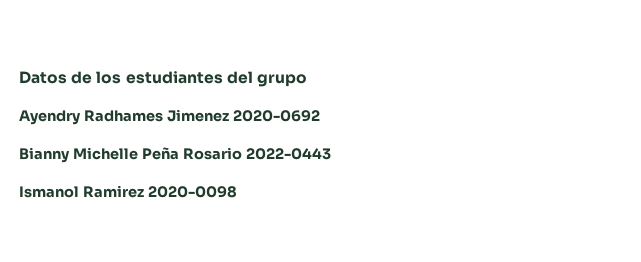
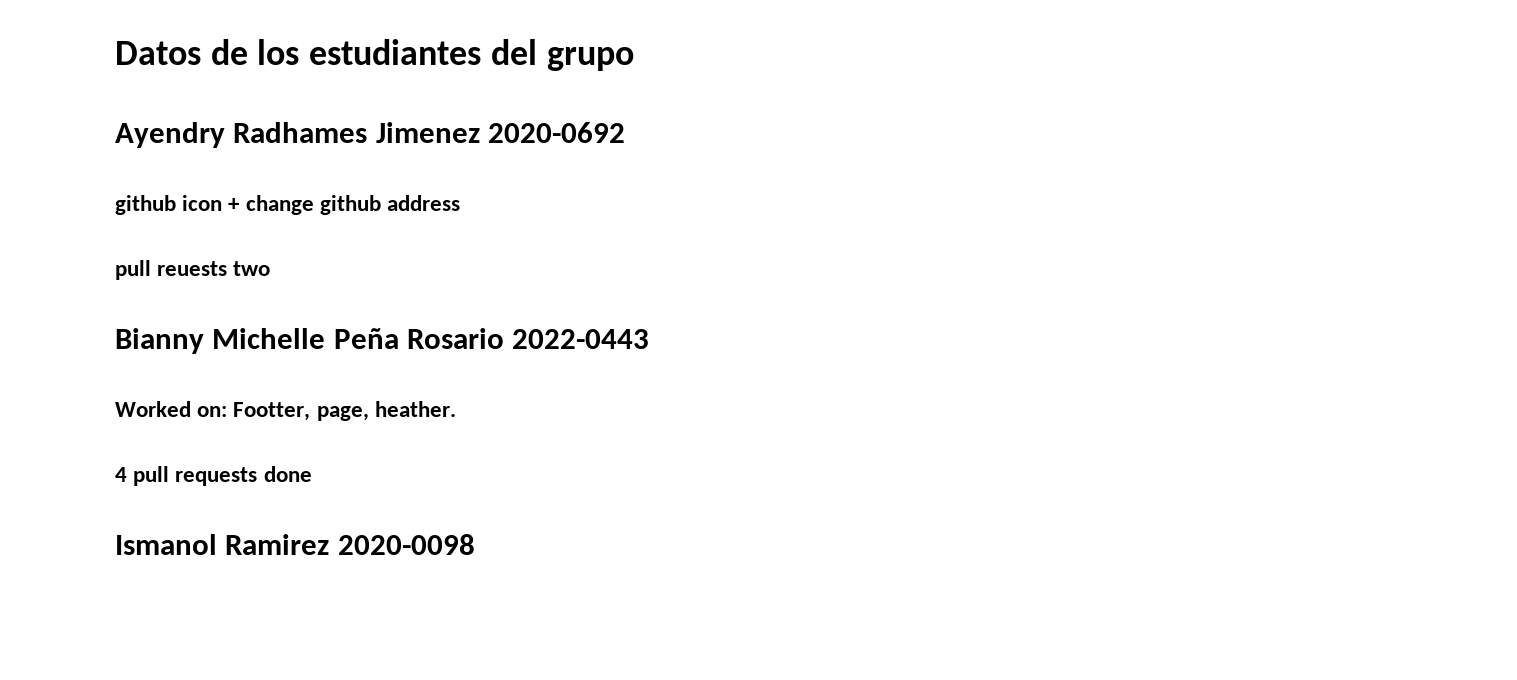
+ github icon + change github address
+ pull reuests two
+ Worked on: Footter, page, heather.
+ 4 pull requests done

